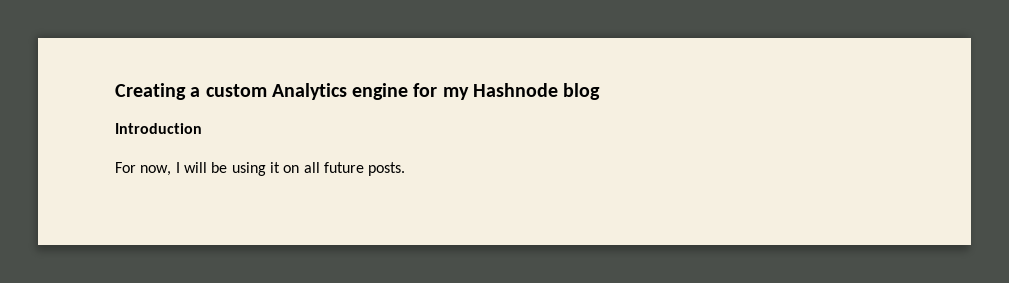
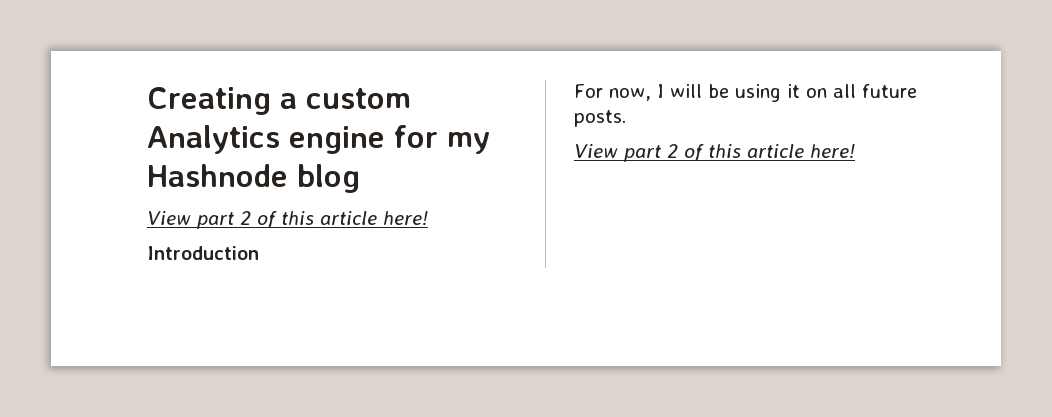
  Creating a custom Analytics engine for my Hashnode blog
+ View part 2 of this article here!
  For now, I will be using it on all future posts.
+ View part 2 of this article here!

